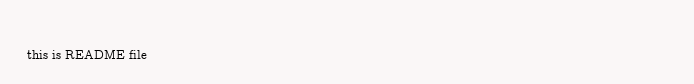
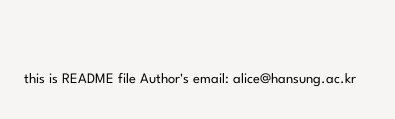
- this is README file
+ this is README file Author's email: alice@hansung.ac.kr

